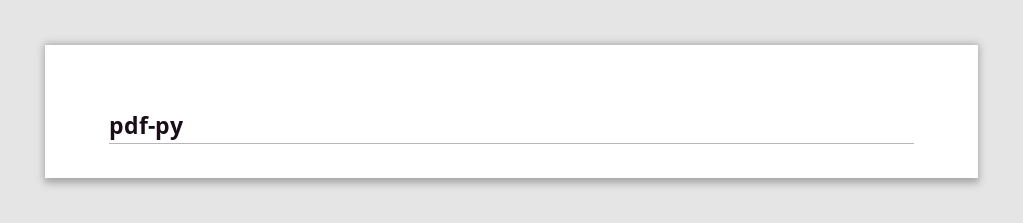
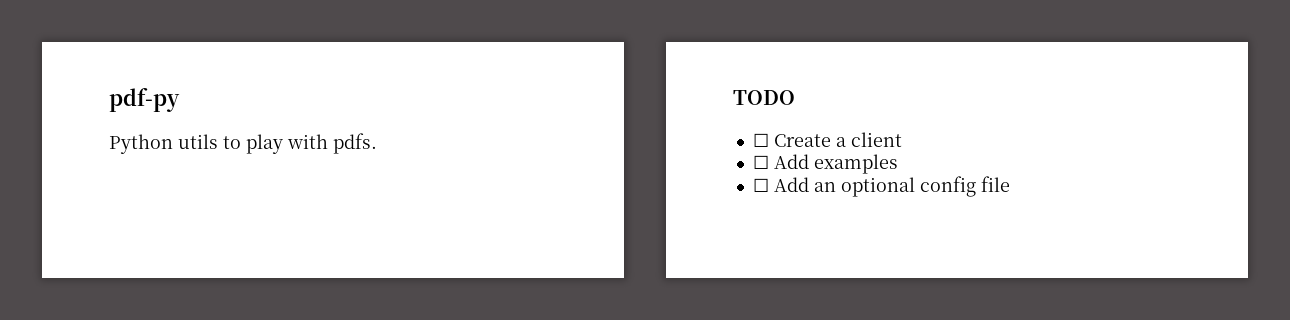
+ Python utils to play with pdfs.
+ TODO
+ ☐ Create a client
+ ☐ Add examples
+ ☐ Add an optional config file

